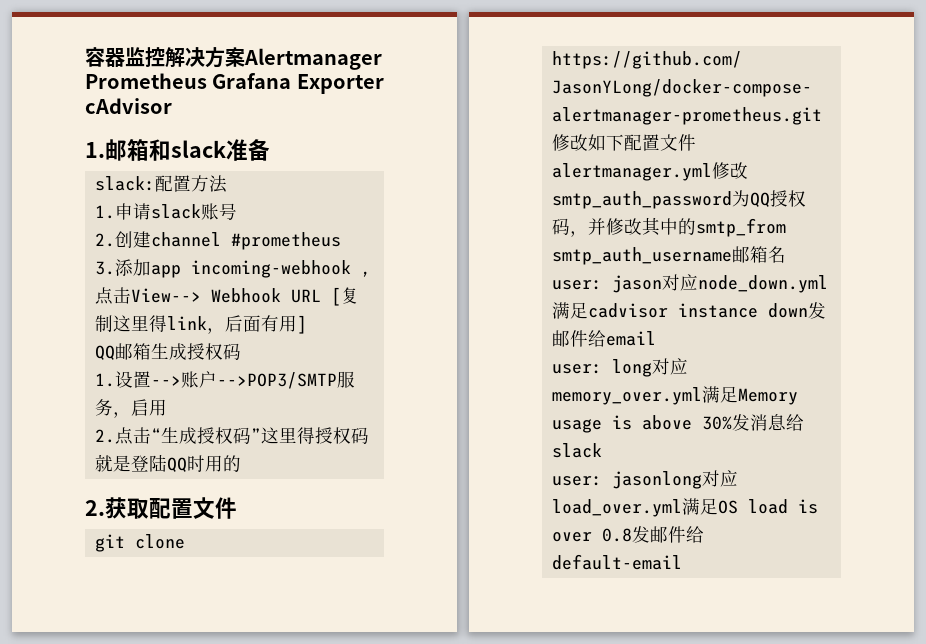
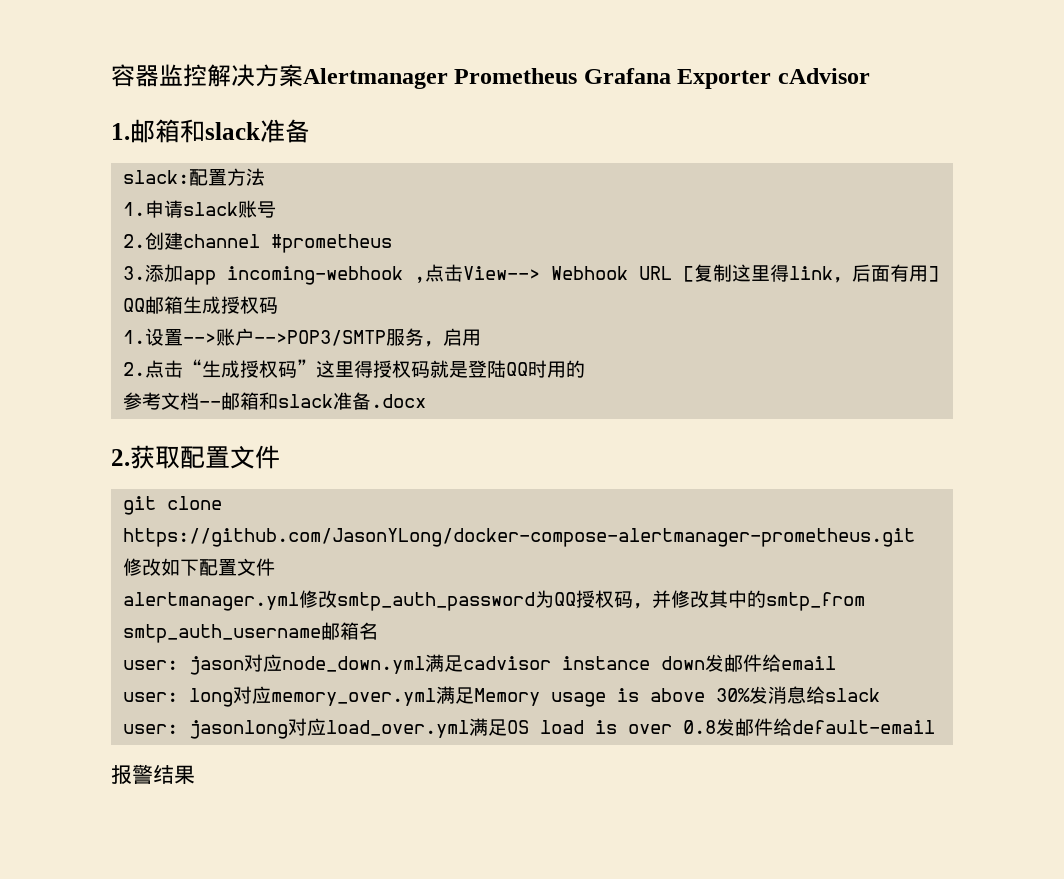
+ 参考文档--邮箱和slack准备.docx
+ 报警结果

